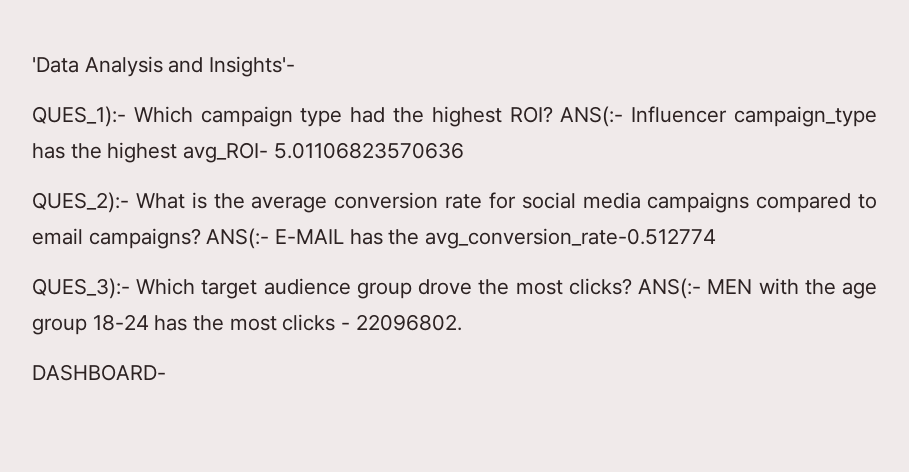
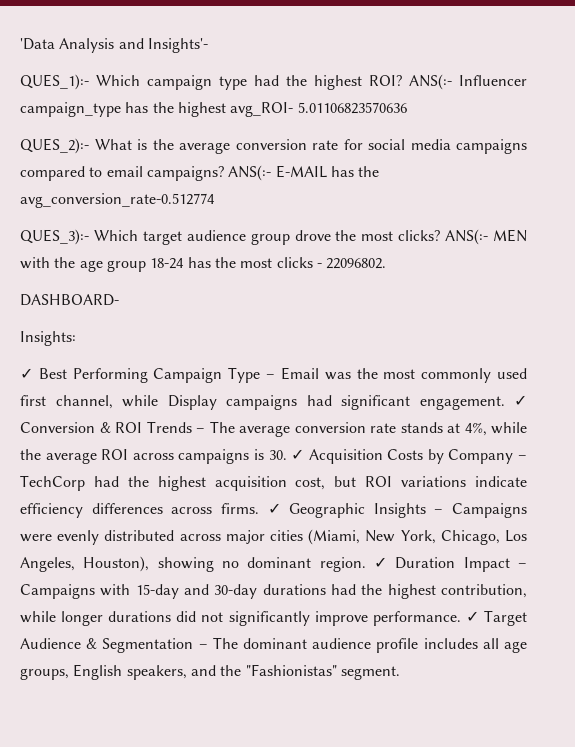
+ Insights:
+ ✓ Best Performing Campaign Type – Email was the most commonly used first channel, while Display campaigns had significant engagement. ✓ Conversion & ROI Trends – The average conversion rate stands at 4%, while the average ROI across campaigns is 30. ✓ Acquisition Costs by Company – TechCorp had the highest acquisition cost, but ROI variations indicate efficiency differences across firms. ✓ Geographic Insights – Campaigns were evenly distributed across major cities (Miami, New York, Chicago, Los Angeles, Houston), showing no dominant region. ✓ Duration Impact – Campaigns with 15-day and 30-day durations had the highest contribution, while longer durations did not significantly improve performance. ✓ Target Audience & Segmentation – The dominant audience profile includes all age groups, English speakers, and the "Fashionistas" segment.

